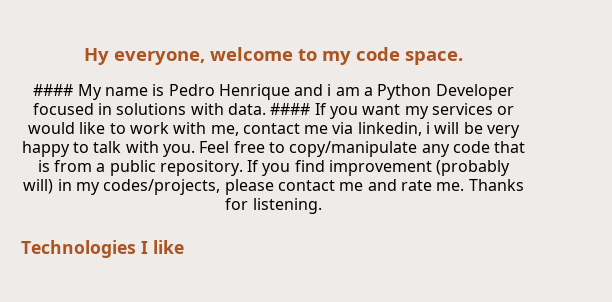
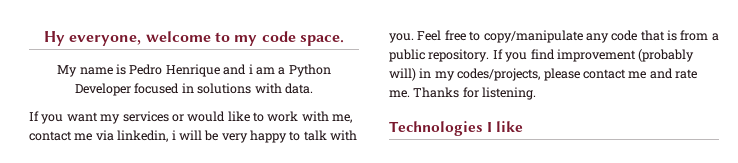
- #### My name is Pedro Henrique and i am a Python Developer focused in solutions with data. #### If you want my services or would like to work with me, contact me via linkedin, i will be very happy to talk with you.
+ My name is Pedro Henrique and i am a Python Developer focused in solutions with data.
+ If you want my services or would like to work with me, contact me via linkedin, i will be very happy to talk with you.

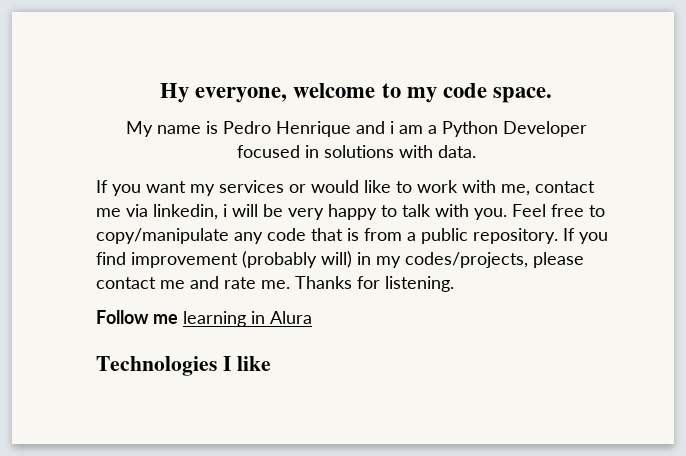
+ Follow me learning in Alura

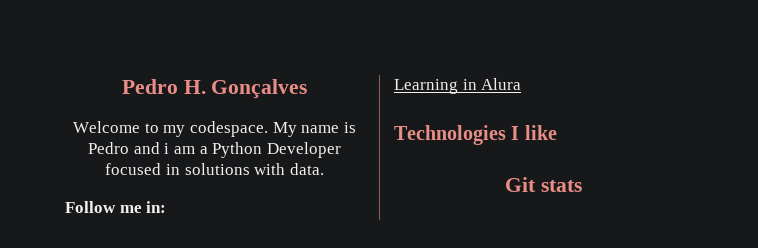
- Hy everyone, welcome to my code space.
- My name is Pedro Henrique and i am a Python Developer focused in solutions with data.
+ Pedro H. Gonçalves
+ Welcome to my codespace. My name is Pedro and i am a Python Developer focused in solutions with data.
- If you want my services or would like to work with me, contact me via linkedin, i will be very happy to talk with you. Feel free to copy/manipulate any code that is from a public repository. If you find improvement (probably will) in my codes/projects, please contact me and rate me. Thanks for listening.
- Follow me learning in Alura
+ Follow me in:
+ Learning in Alura
+ Git stats

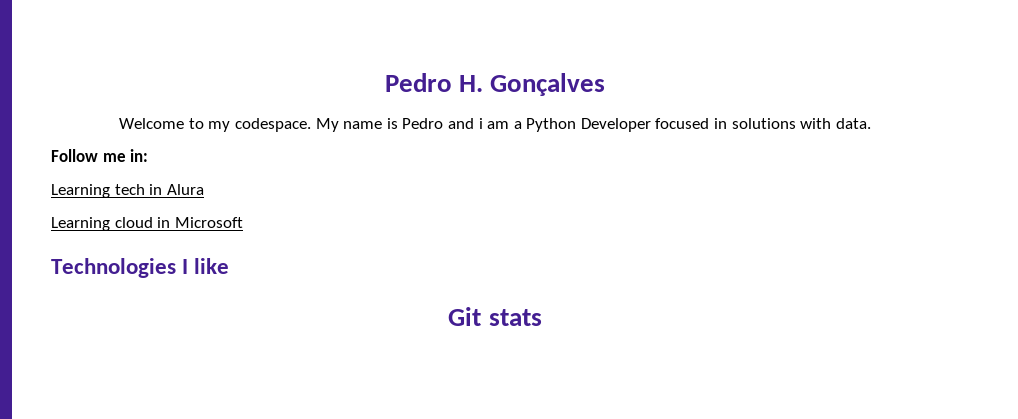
- Learning in Alura
+ Learning tech in Alura
+ Learning cloud in Microsoft

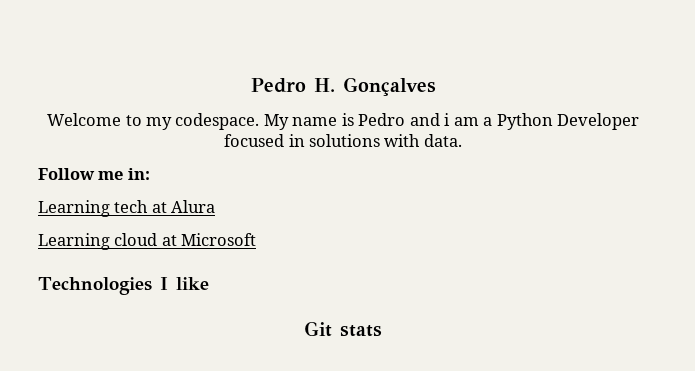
- Learning tech in Alura
+ Learning tech at Alura
- Learning cloud in Microsoft
+ Learning cloud at Microsoft

